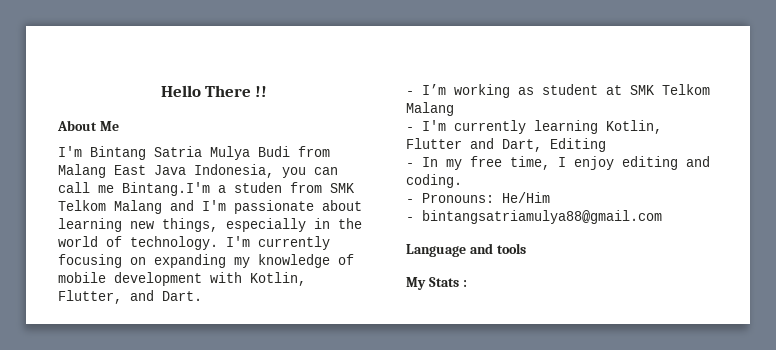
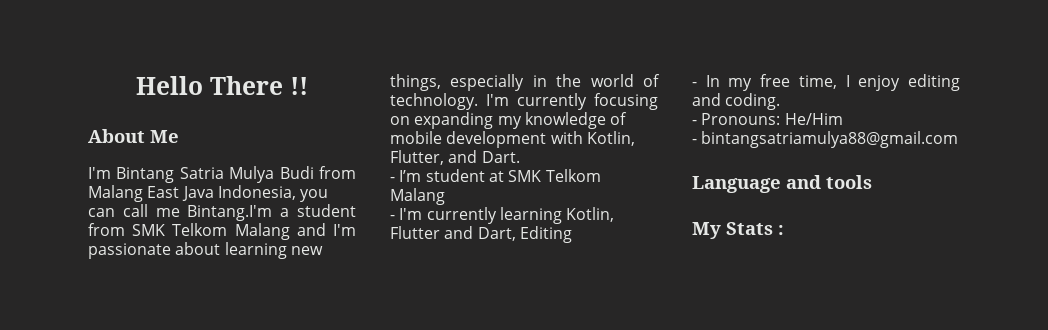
- I'm Bintang Satria Mulya Budi from Malang East Java Indonesia, you can call me Bintang.I'm a studen from SMK Telkom Malang and I'm passionate about learning new things, especially in the world of technology.
+ I'm Bintang Satria Mulya Budi from Malang East Java Indonesia, you can call me Bintang.I'm a student from SMK Telkom Malang and I'm passionate about learning new things, especially in the world of technology.
- - I’m working as student at SMK Telkom Malang
+ - I’m student at SMK Telkom Malang

